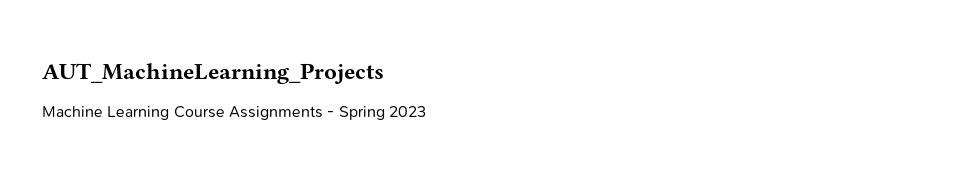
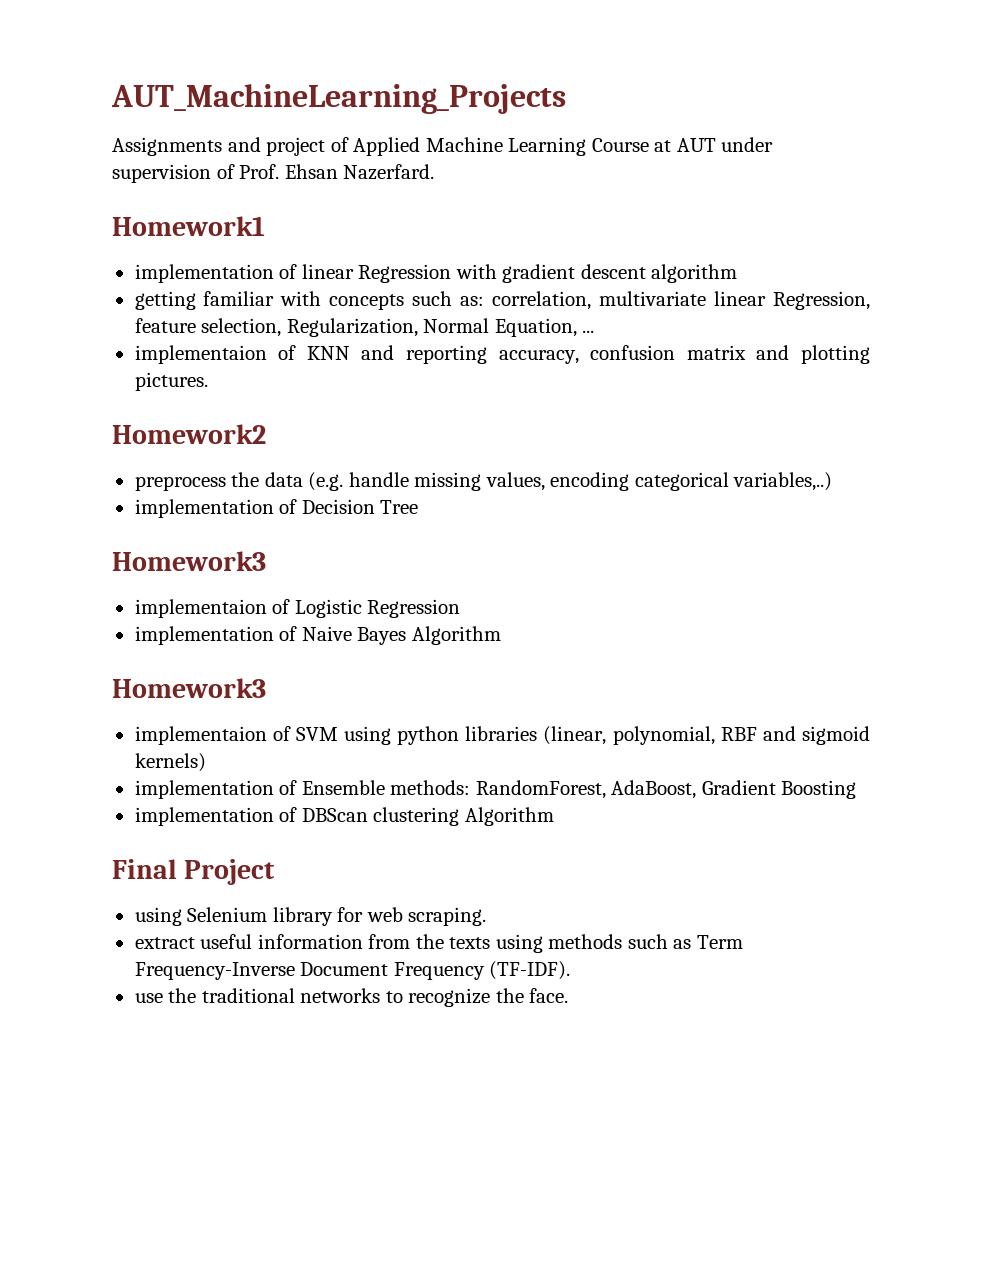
- Machine Learning Course Assignments - Spring 2023
+ Assignments and project of Applied Machine Learning Course at AUT under supervision of Prof. Ehsan Nazerfard.
+ Homework1
+ implementation of linear Regression with gradient descent algorithm
+ getting familiar with concepts such as: correlation, multivariate linear Regression, feature selection, Regularization, Normal Equation, ...
+ implementaion of KNN and reporting accuracy, confusion matrix and plotting pictures.
+ Homework2
+ preprocess the data (e.g. handle missing values, encoding categorical variables,..)
+ implementation of Decision Tree
+ Homework3
+ implementaion of Logistic Regression
+ implementation of Naive Bayes Algorithm
+ Homework3
+ implementaion of SVM using python libraries (linear, polynomial, RBF and sigmoid kernels)
+ implementation of Ensemble methods: RandomForest, AdaBoost, Gradient Boosting
+ implementation of DBScan clustering Algorithm
+ Final Project
+ using Selenium library for web scraping.
+ extract useful information from the texts using methods such as Term Frequency-Inverse Document Frequency (TF-IDF).
+ use the traditional networks to recognize the face.

